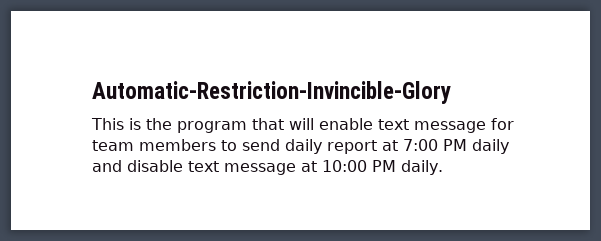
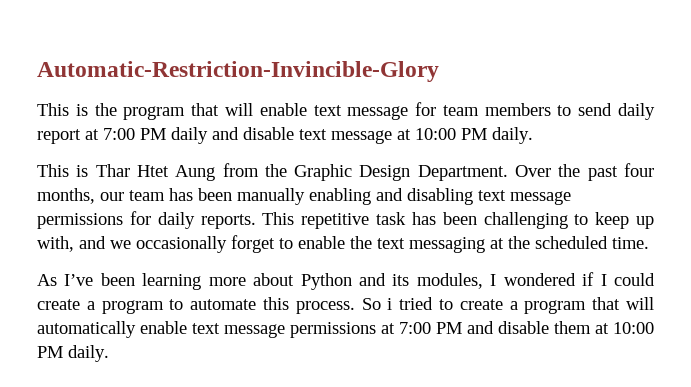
+ This is Thar Htet Aung from the Graphic Design Department. Over the past four months, our team has been manually enabling and disabling text message permissions for daily reports. This repetitive task has been challenging to keep up with, and we occasionally forget to enable the text messaging at the scheduled time.
+ As I’ve been learning more about Python and its modules, I wondered if I could create a program to automate this process. So i tried to create a program that will automatically enable text message permissions at 7:00 PM and disable them at 10:00 PM daily.

